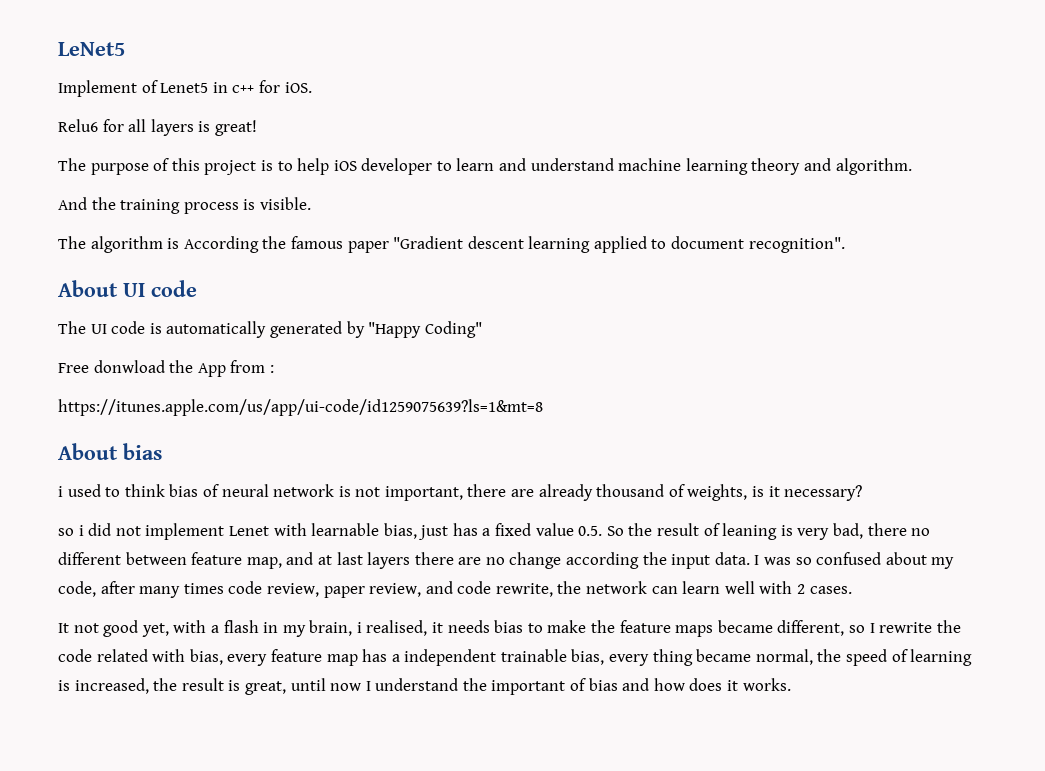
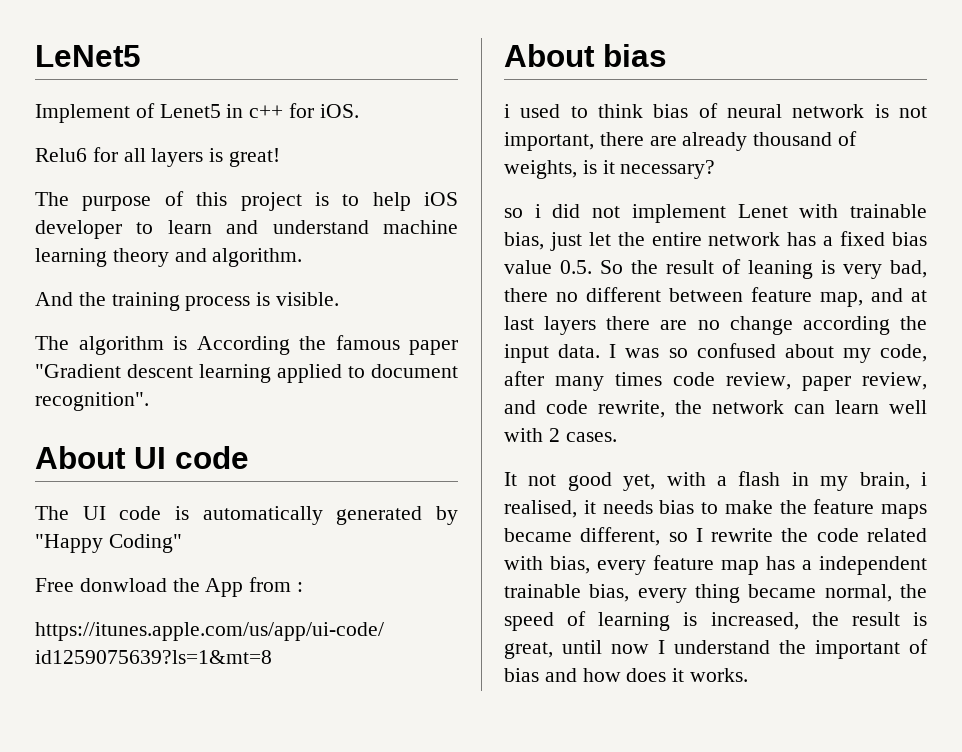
- so i did not implement Lenet with learnable bias, just has a fixed value 0.5. So the result of leaning is very bad, there no different between feature map, and at last layers there are no change according the input data.
+ so i did not implement Lenet with trainable bias, just let the entire network has a fixed bias value 0.5. So the result of leaning is very bad, there no different between feature map, and at last layers there are no change according the input data.

